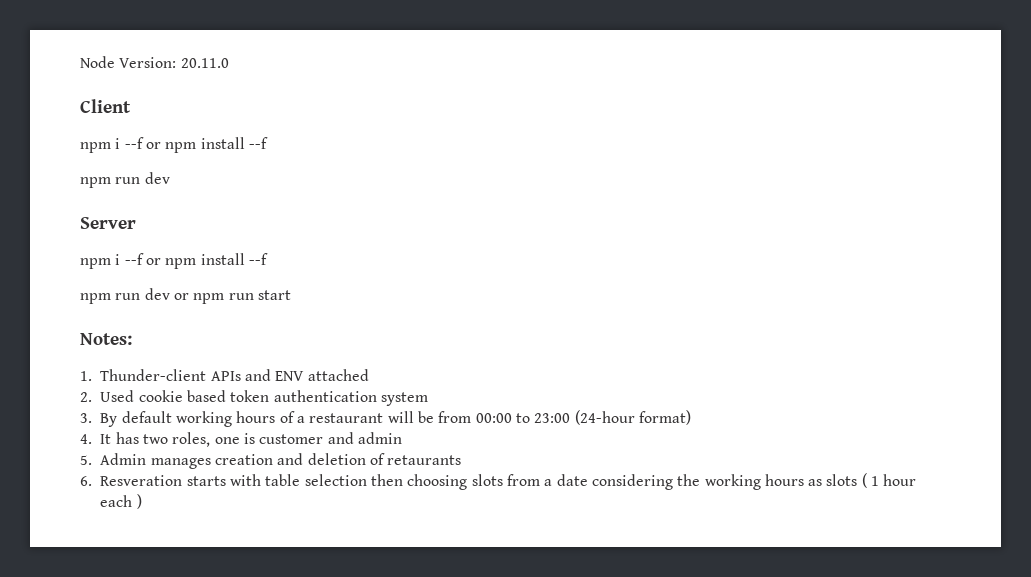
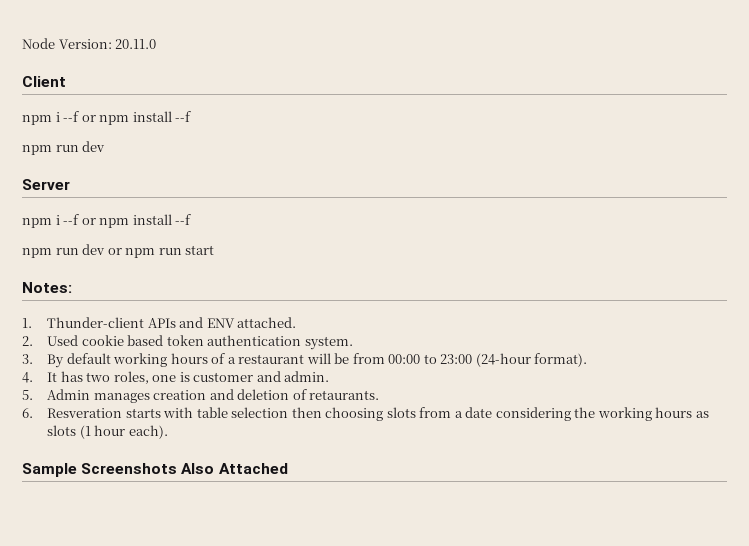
- 1. Thunder-client APIs and ENV attached
+ 1. Thunder-client APIs and ENV attached.
- 2. Used cookie based token authentication system
+ 2. Used cookie based token authentication system.
- 3. By default working hours of a restaurant will be from 00:00 to 23:00 (24-hour format)
+ 3. By default working hours of a restaurant will be from 00:00 to 23:00 (24-hour format).
- 4. It has two roles, one is customer and admin
+ 4. It has two roles, one is customer and admin.
- 5. Admin manages creation and deletion of retaurants
+ 5. Admin manages creation and deletion of retaurants.
- 6. Resveration starts with table selection then choosing slots from a date considering the working hours as slots ( 1 hour each )
+ 6. Resveration starts with table selection then choosing slots from a date considering the working hours as slots (1 hour each).
+ Sample Screenshots Also Attached

